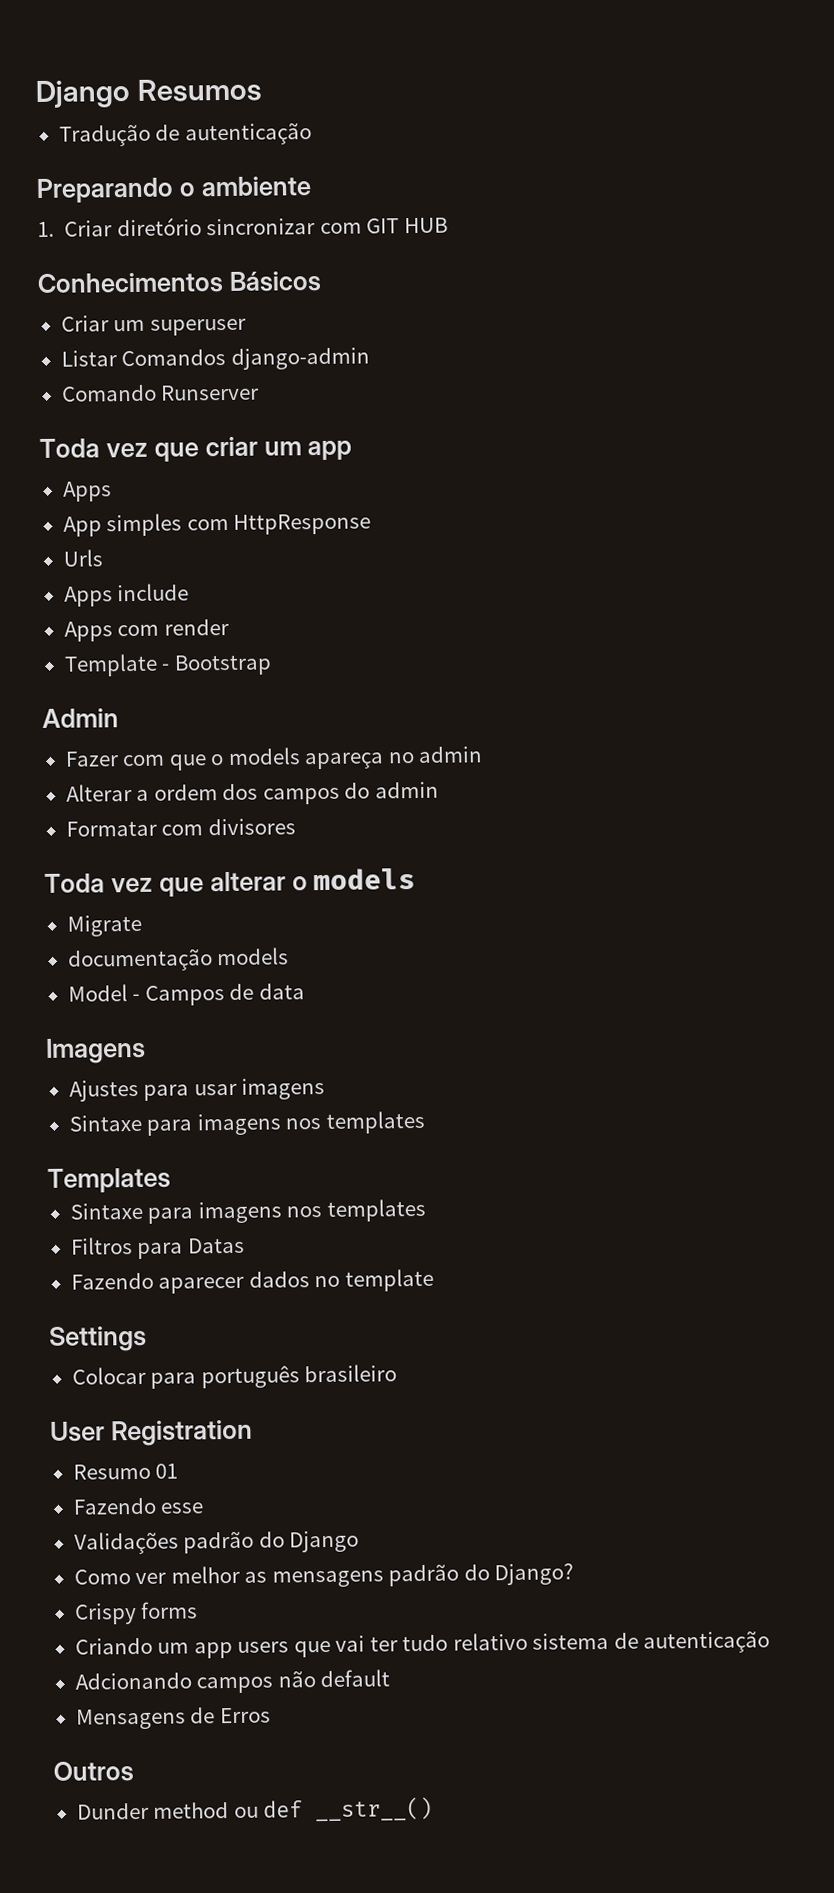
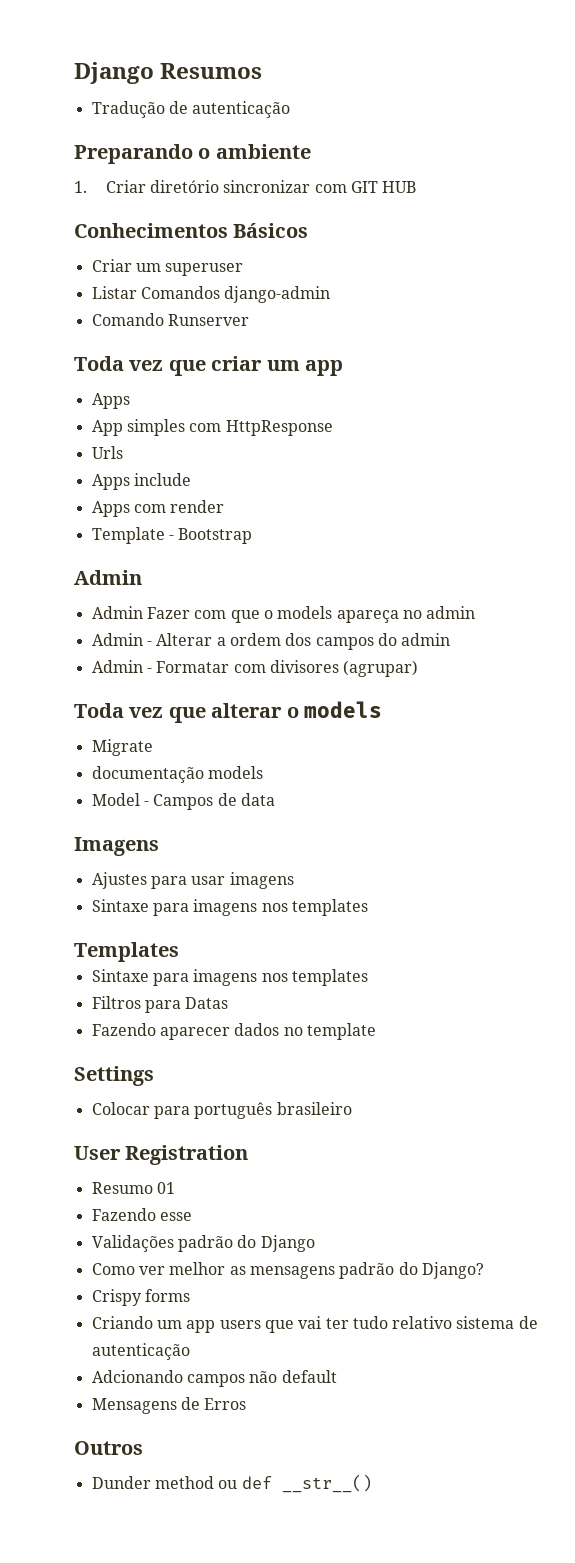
- Fazer com que o models apareça no admin
+ Admin Fazer com que o models apareça no admin
- Alterar a ordem dos campos do admin
+ Admin - Alterar a ordem dos campos do admin
- Formatar com divisores
+ Admin - Formatar com divisores (agrupar)

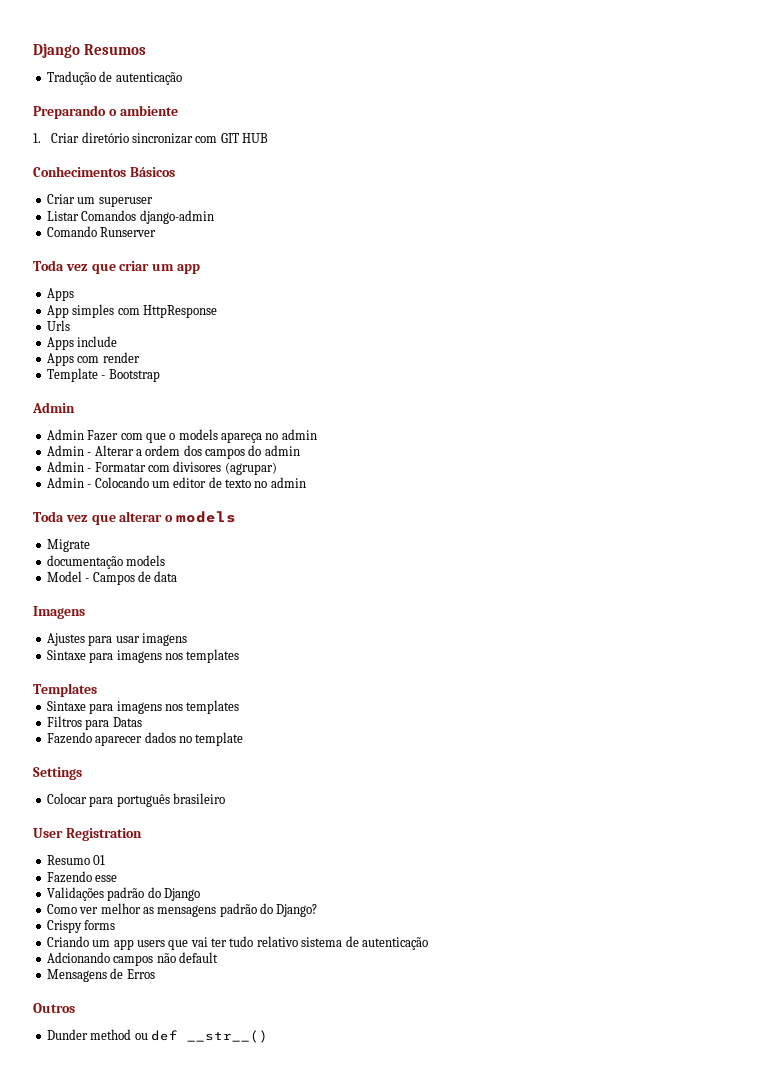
+ Admin - Colocando um editor de texto no admin

